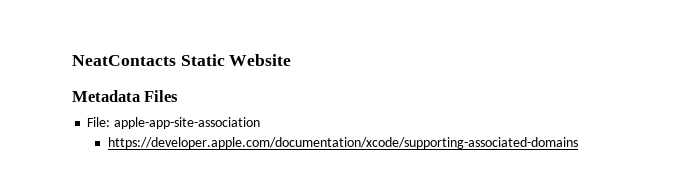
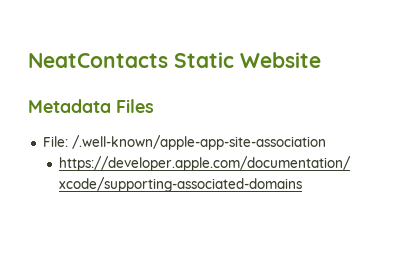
- File: apple-app-site-association
+ File: /.well-known/apple-app-site-association

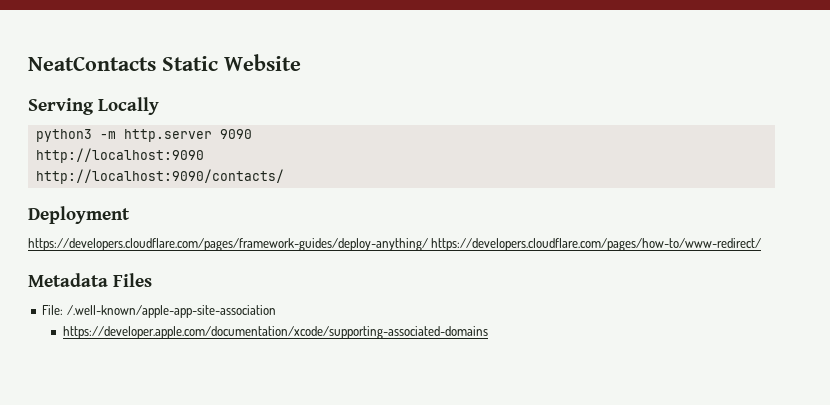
+ Serving Locally
+ python3 -m http.server 9090
+ http://localhost:9090
+ http://localhost:9090/contacts/
+ Deployment
+ https://developers.cloudflare.com/pages/framework-guides/deploy-anything/ https://developers.cloudflare.com/pages/how-to/www-redirect/

